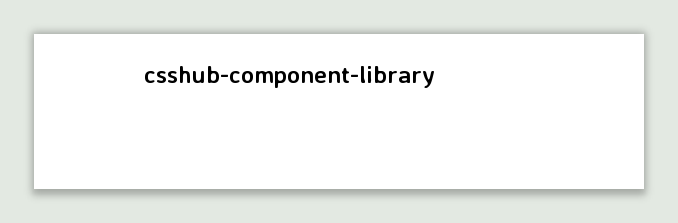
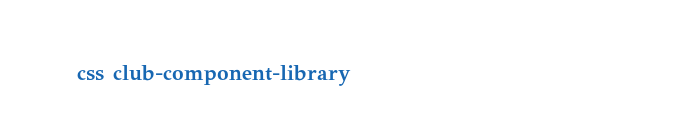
- csshub-component-library
+ css club-component-library

